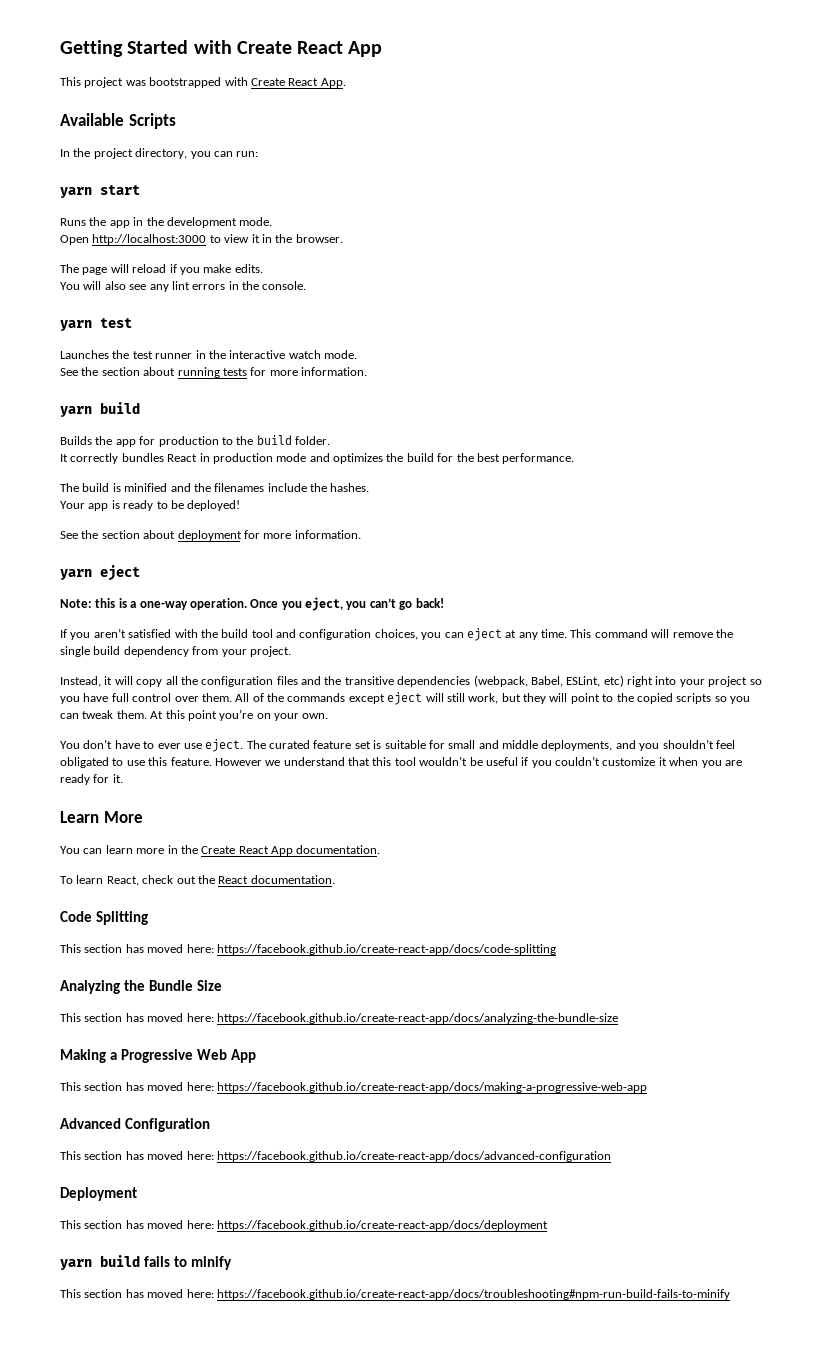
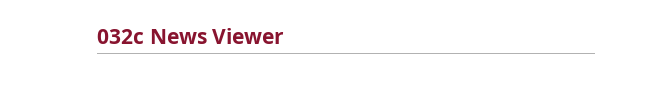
- Getting Started with Create React App
- This project was bootstrapped with Create React App.
- Available Scripts
- In the project directory, you can run:
- yarn start
- Runs the app in the development mode.
- Open http://localhost:3000 to view it in the browser.
- The page will reload if you make edits.
- You will also see any lint errors in the console.
- yarn test
- Launches the test runner in the interactive watch mode.
- See the section about running tests for more information.
- yarn build
- Builds the app for production to the build folder.
- It correctly bundles React in production mode and optimizes the build for the best performance.
- The build is minified and the filenames include the hashes.
- Your app is ready to be deployed!
- See the section about deployment for more information.
- yarn eject
- Note: this is a one-way operation. Once you eject, you can’t go back!
- If you aren’t satisfied with the build tool and configuration choices, you can eject at any time. This command will remove the single build dependency from your project.
- Instead, it will copy all the configuration files and the transitive dependencies (webpack, Babel, ESLint, etc) right into your project so you have full control over them. All of the commands except eject will still work, but they will point to the copied scripts so you can tweak them. At this point you’re on your own.
- You don’t have to ever use eject. The curated feature set is suitable for small and middle deployments, and you shouldn’t feel obligated to use this feature. However we understand that this tool wouldn’t be useful if you couldn’t customize it when you are ready for it.
- Learn More
- You can learn more in the Create React App documentation.
- To learn React, check out the React documentation.
- Code Splitting
- This section has moved here: https://facebook.github.io/create-react-app/docs/code-splitting
- Analyzing the Bundle Size
- This section has moved here: https://facebook.github.io/create-react-app/docs/analyzing-the-bundle-size
- Making a Progressive Web App
- This section has moved here: https://facebook.github.io/create-react-app/docs/making-a-progressive-web-app
- Advanced Configuration
- This section has moved here: https://facebook.github.io/create-react-app/docs/advanced-configuration
- Deployment
- This section has moved here: https://facebook.github.io/create-react-app/docs/deployment
- yarn build fails to minify
- This section has moved here: https://facebook.github.io/create-react-app/docs/troubleshooting#npm-run-build-fails-to-minify
+ 032c News Viewer

